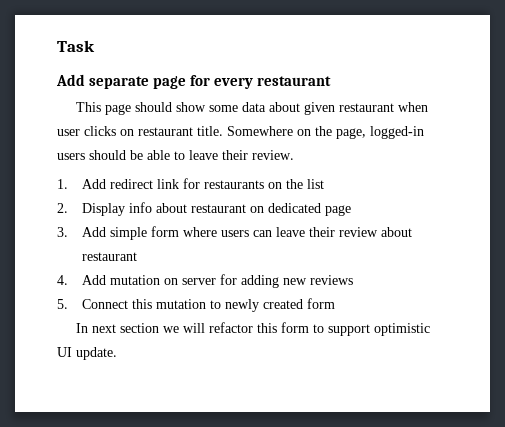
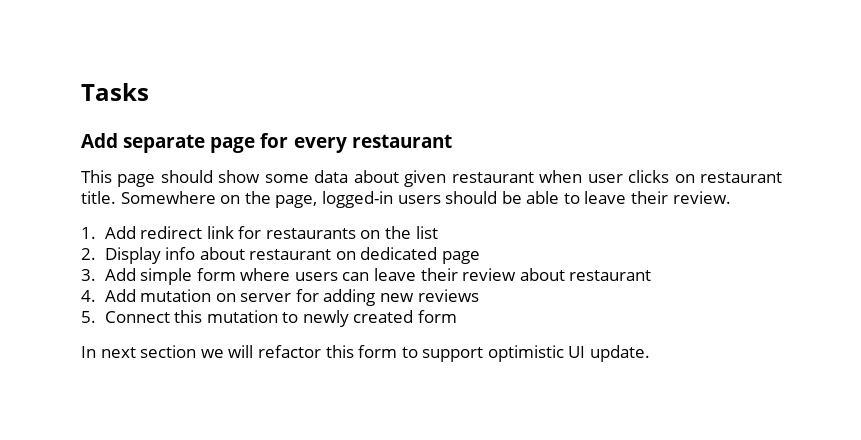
- Task
+ Tasks

